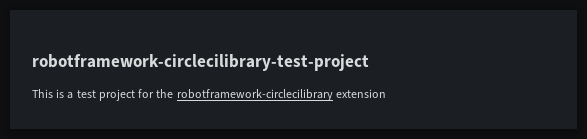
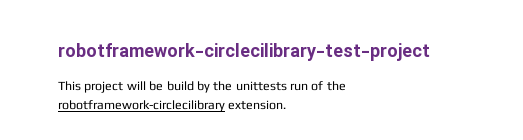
- This is a test project for the robotframework-circlecilibrary extension
+ This project will be build by the unittests run of the robotframework-circlecilibrary extension.

